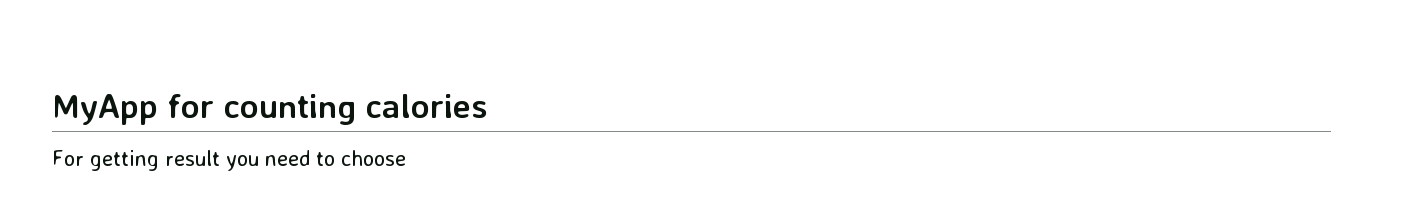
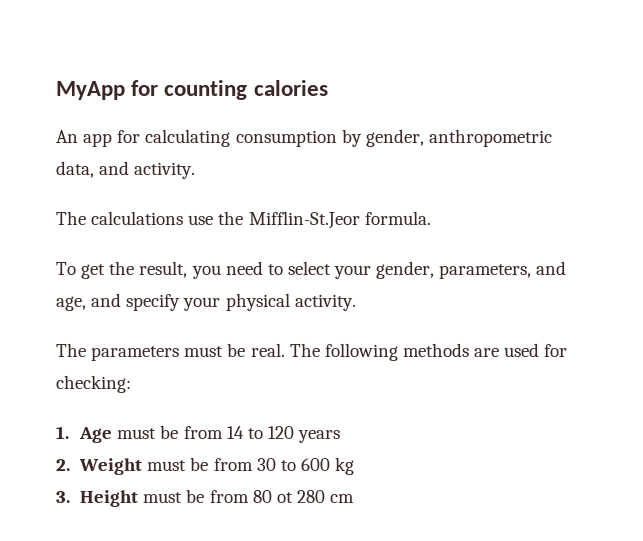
- For getting result you need to choose
+ An app for calculating consumption by gender, anthropometric data, and activity.
+ The calculations use the Mifflin-St.Jeor formula.
+ To get the result, you need to select your gender, parameters, and age, and specify your physical activity.
+ The parameters must be real. The following methods are used for checking:
+ 1. Age must be from 14 to 120 years
+ 2. Weight must be from 30 to 600 kg
+ 3. Height must be from 80 ot 280 cm

